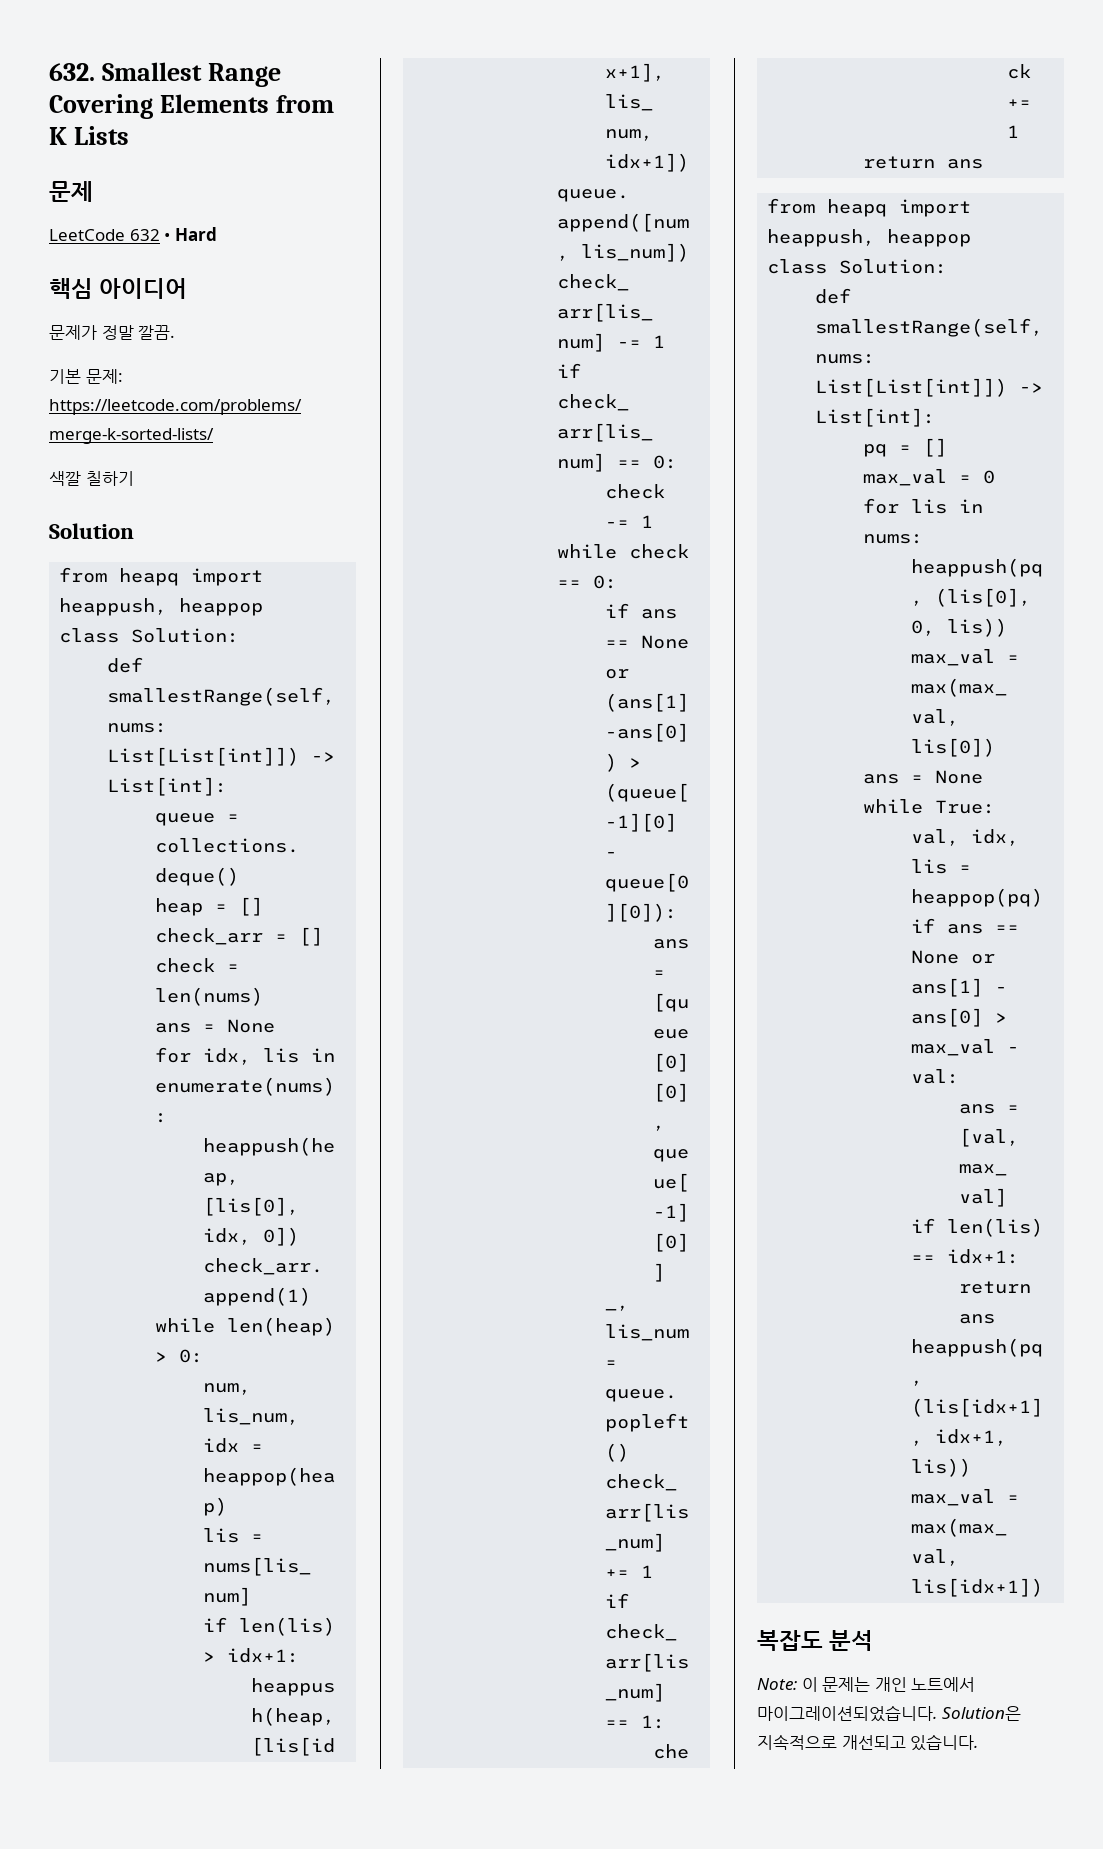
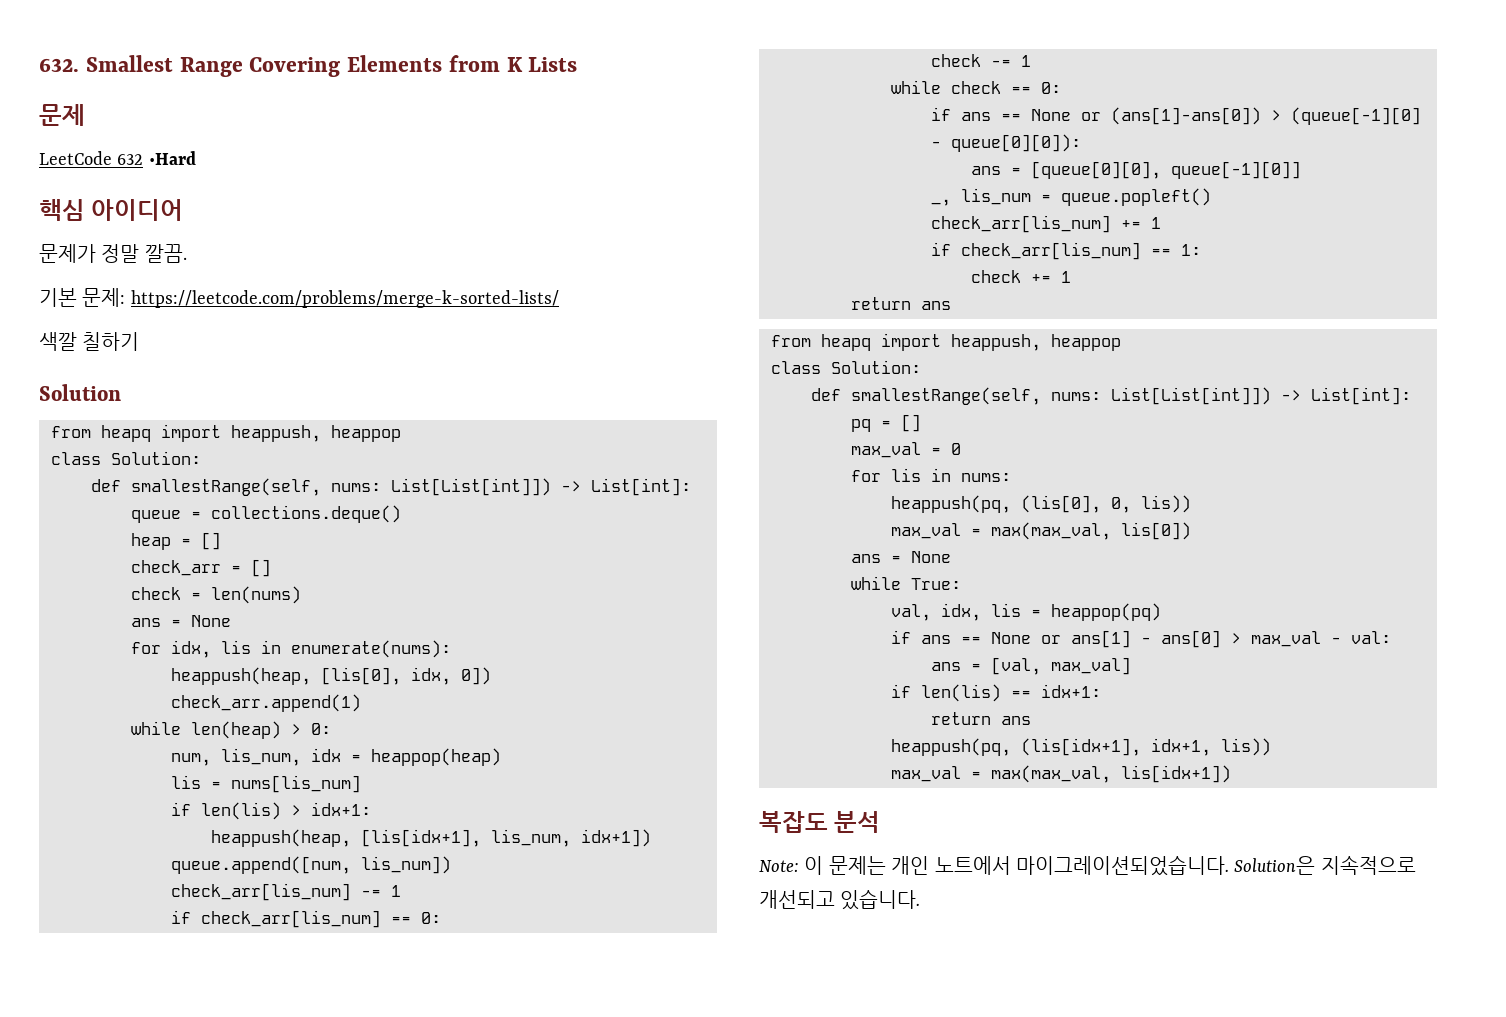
- LeetCode 632 • Hard
+ LeetCode 632 •Hard

